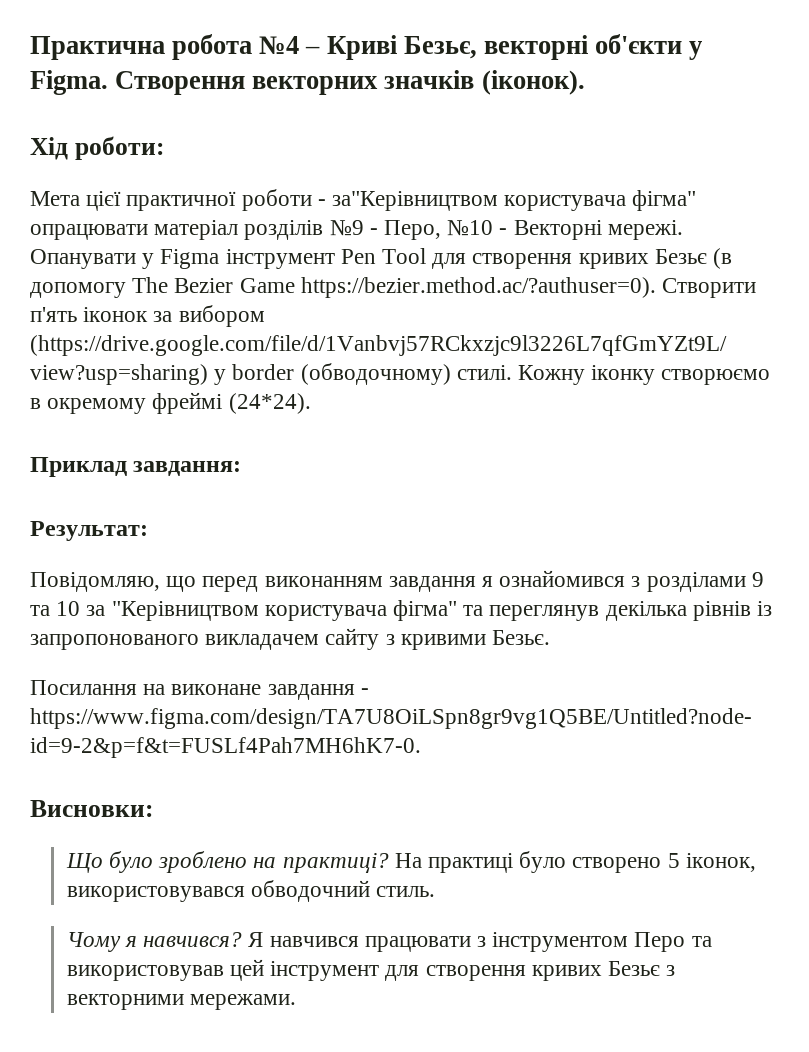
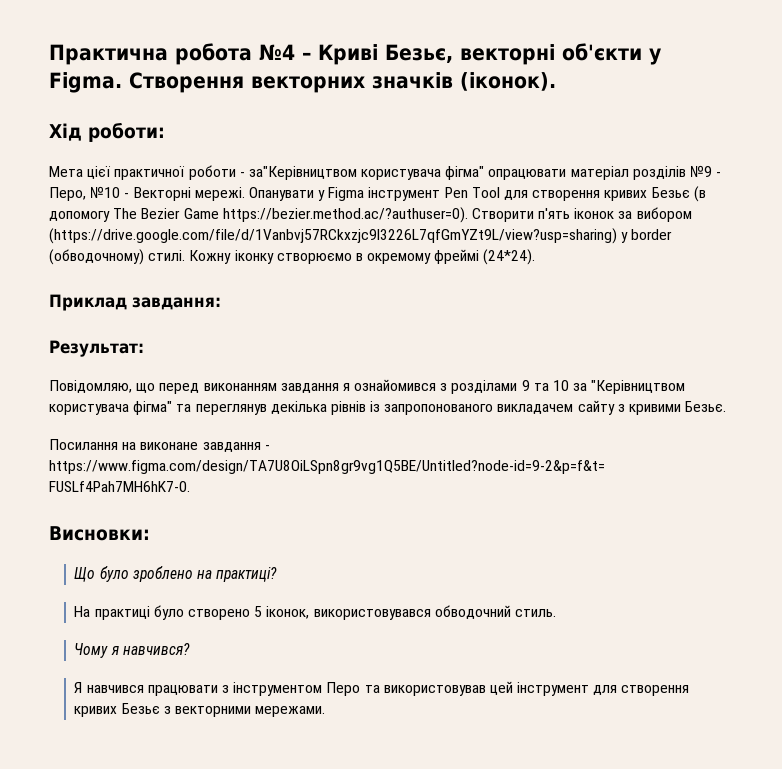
- Що було зроблено на практиці? На практиці було створено 5 іконок, використовувався обводочний стиль.
+ Що було зроблено на практиці?
+ На практиці було створено 5 іконок, використовувався обводочний стиль.
- Чому я навчився? Я навчився працювати з інструментом Перо та використовував цей інструмент для створення кривих Безьє з векторними мережами.
+ Чому я навчився?
+ Я навчився працювати з інструментом Перо та використовував цей інструмент для створення кривих Безьє з векторними мережами.

